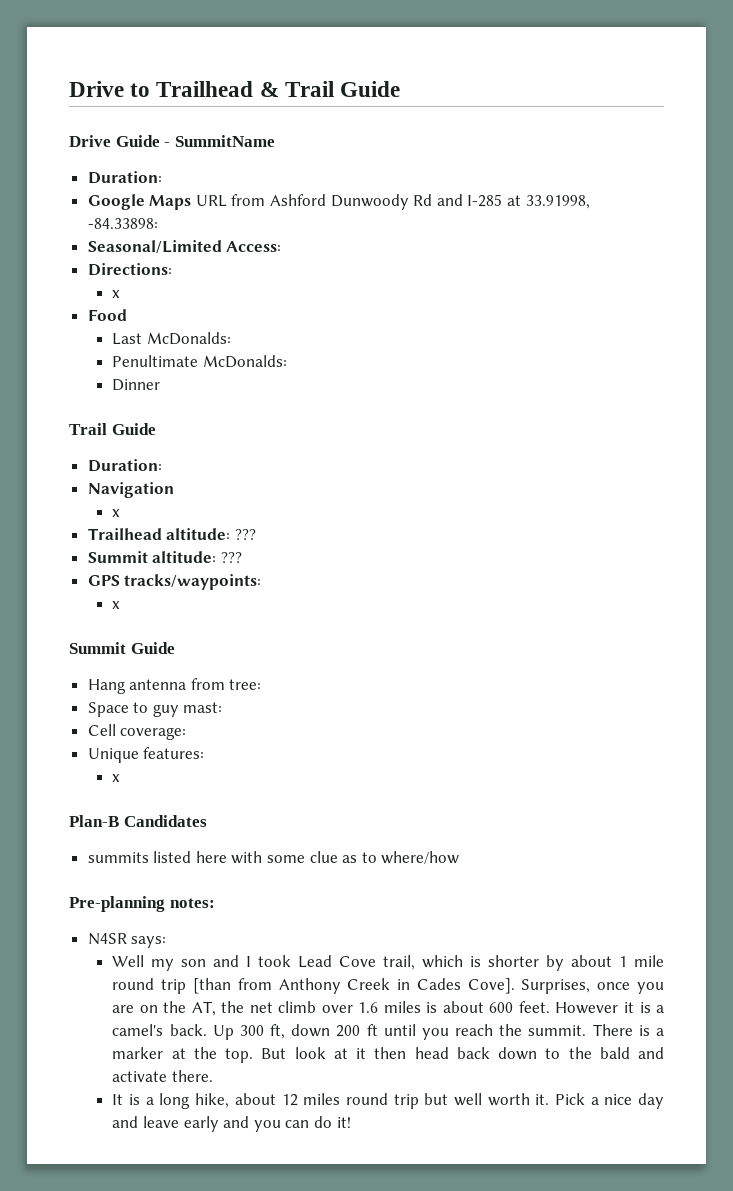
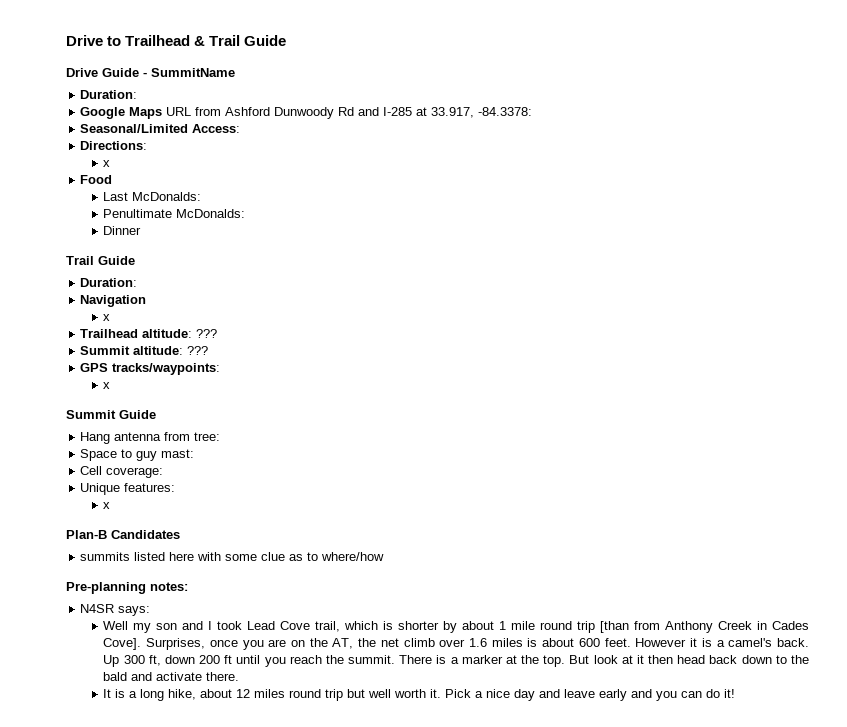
- Google Maps URL from Ashford Dunwoody Rd and I-285 at 33.91998, -84.33898:
+ Google Maps URL from Ashford Dunwoody Rd and I-285 at 33.917, -84.3378:

